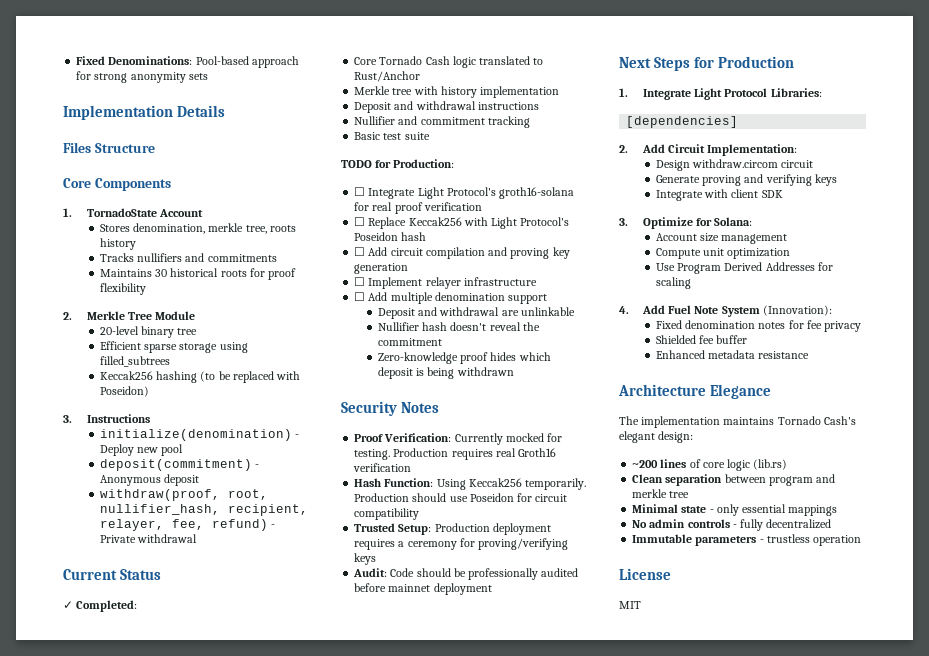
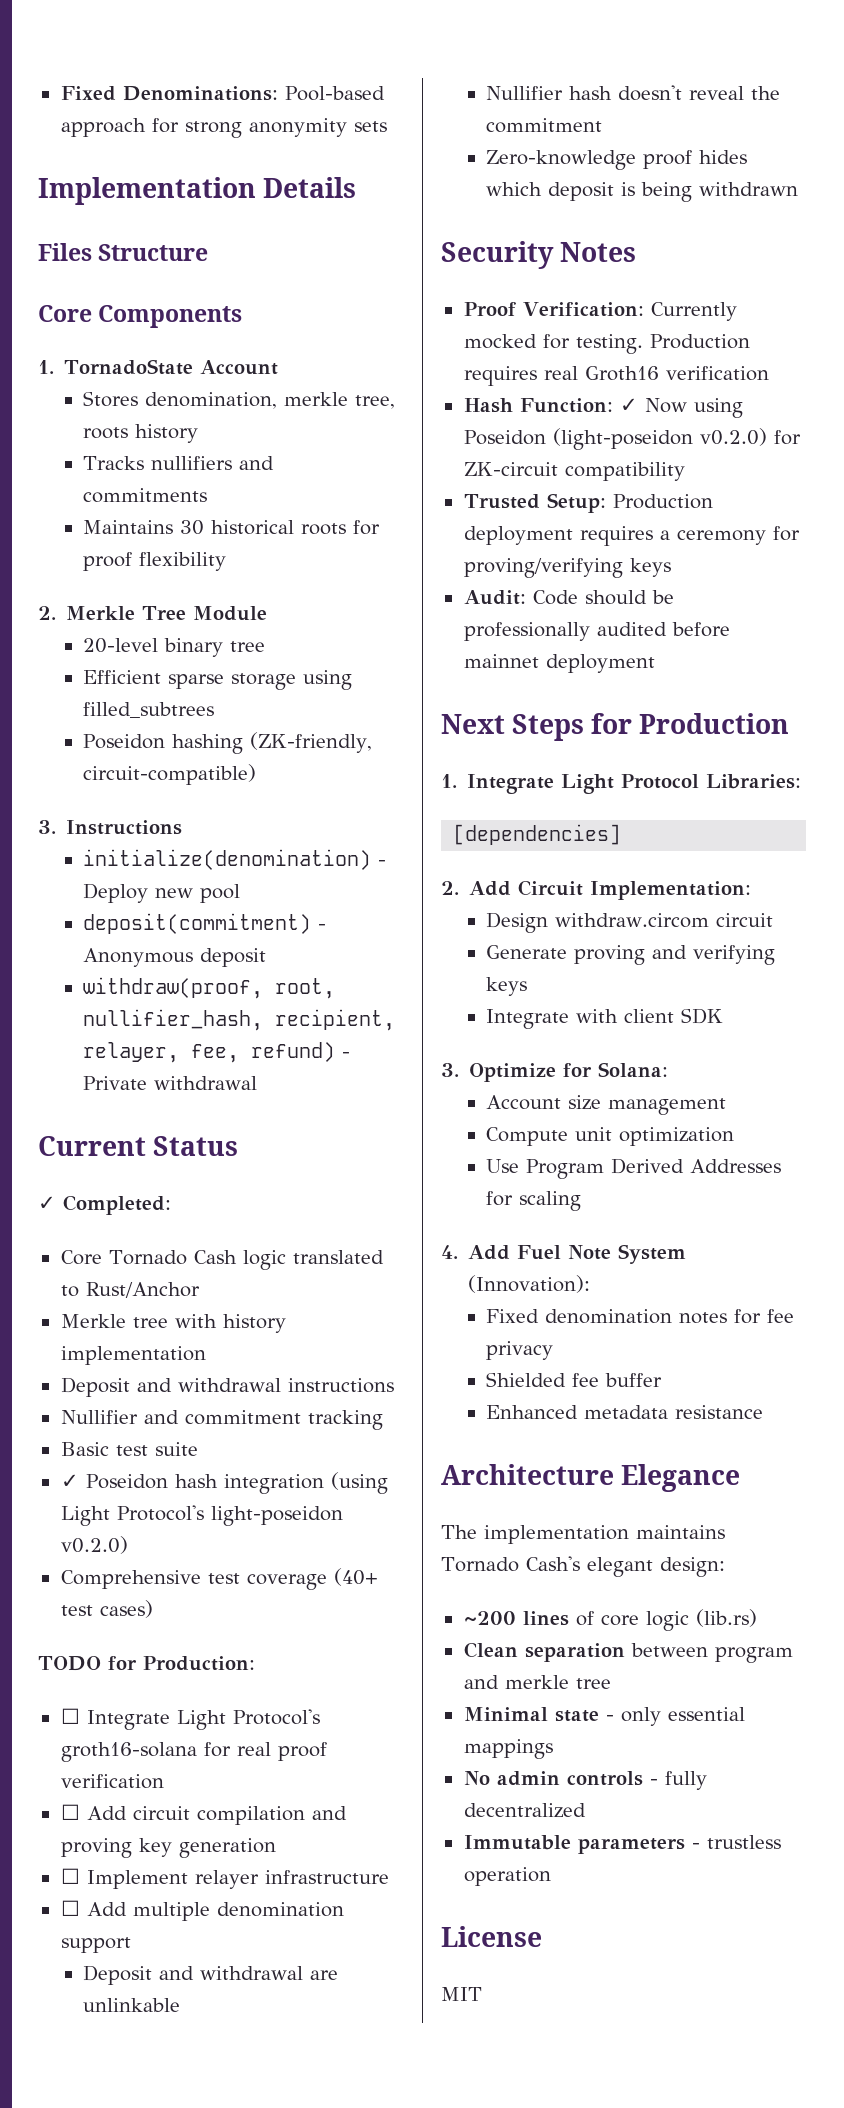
- Keccak256 hashing (to be replaced with Poseidon)
+ Poseidon hashing (ZK-friendly, circuit-compatible)
+ ✓ Poseidon hash integration (using Light Protocol's light-poseidon v0.2.0)
+ Comprehensive test coverage (40+ test cases)
- ☐ Replace Keccak256 with Light Protocol's Poseidon hash
- Hash Function: Using Keccak256 temporarily. Production should use Poseidon for circuit compatibility
+ Hash Function: ✓ Now using Poseidon (light-poseidon v0.2.0) for ZK-circuit compatibility

